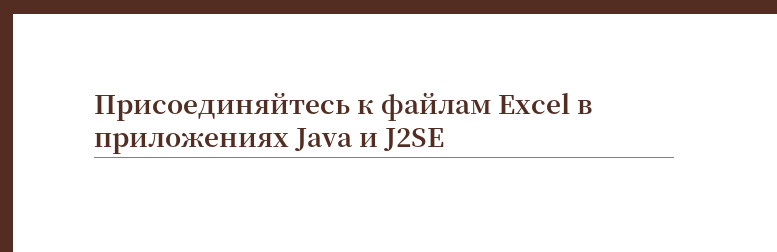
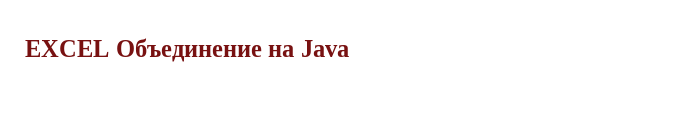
- Присоединяйтесь к файлам Excel в приложениях Java и J2SE
+ EXCEL Объединение на Java

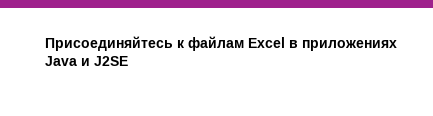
- EXCEL Объединение на Java
+ Присоединяйтесь к файлам Excel в приложениях Java и J2SE

